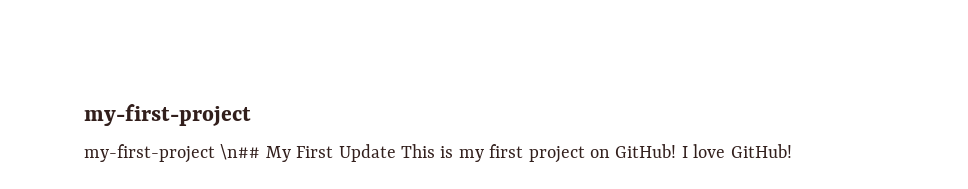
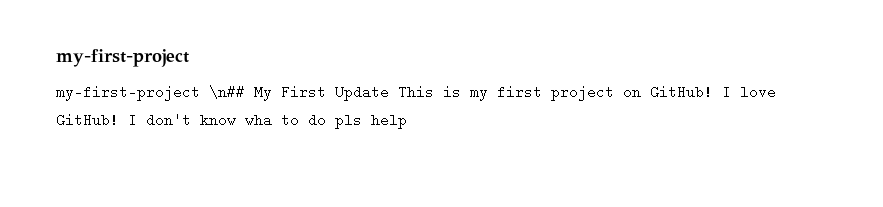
+ I don't know wha to do pls help

